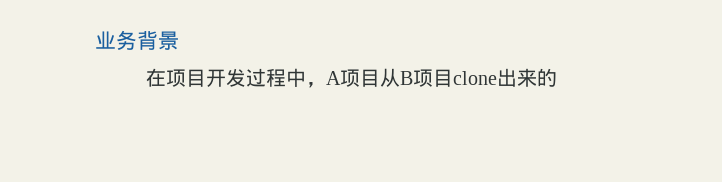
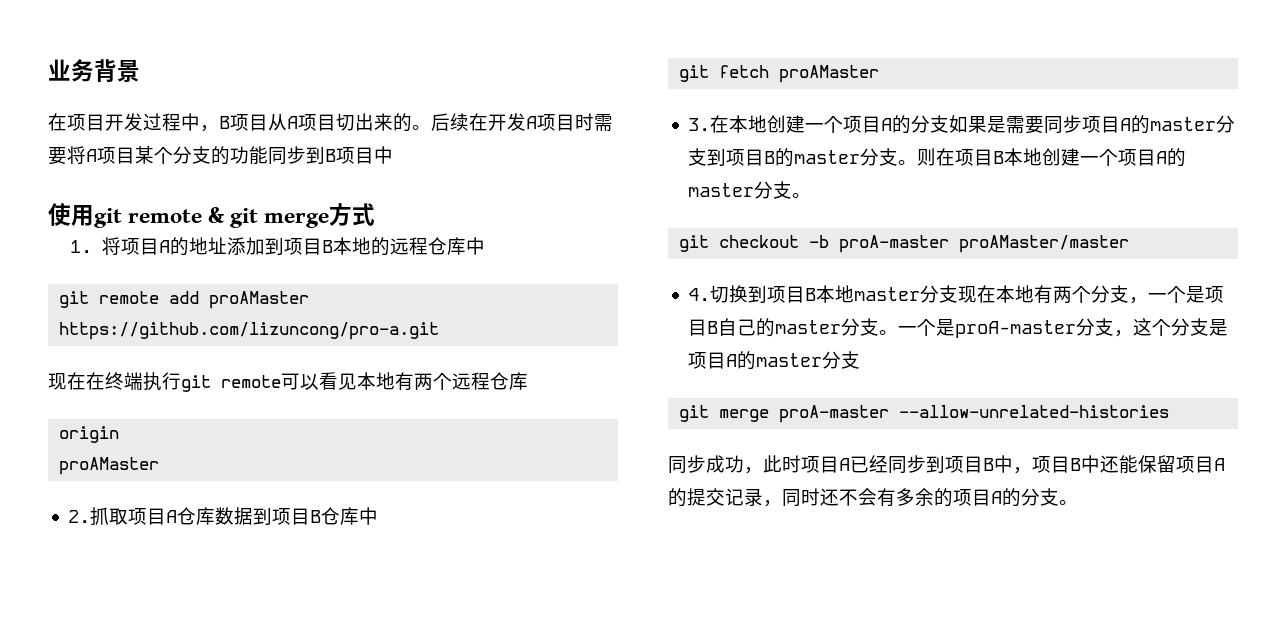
- 在项目开发过程中，A项目从B项目clone出来的
+ 在项目开发过程中，B项目从A项目切出来的。后续在开发A项目时需要将A项目某个分支的功能同步到B项目中
+ 使用git remote & git merge方式
+ 1.将项目A的地址添加到项目B本地的远程仓库中
+ git remote add proAMaster https://github.com/lizuncong/pro-a.git
+ 现在在终端执行git remote可以看见本地有两个远程仓库
+ origin
+ proAMaster
+ 2.抓取项目A仓库数据到项目B仓库中
+ git fetch proAMaster
+ 3.在本地创建一个项目A的分支如果是需要同步项目A的master分支到项目B的master分支。则在项目B本地创建一个项目A的master分支。
+ git checkout -b proA-master proAMaster/master
+ 4.切换到项目B本地master分支现在本地有两个分支，一个是项目B自己的master分支。一个是proA-master分支，这个分支是项目A的master分支
+ git merge proA-master --allow-unrelated-histories
+ 同步成功，此时项目A已经同步到项目B中，项目B中还能保留项目A的提交记录，同时还不会有多余的项目A的分支。

